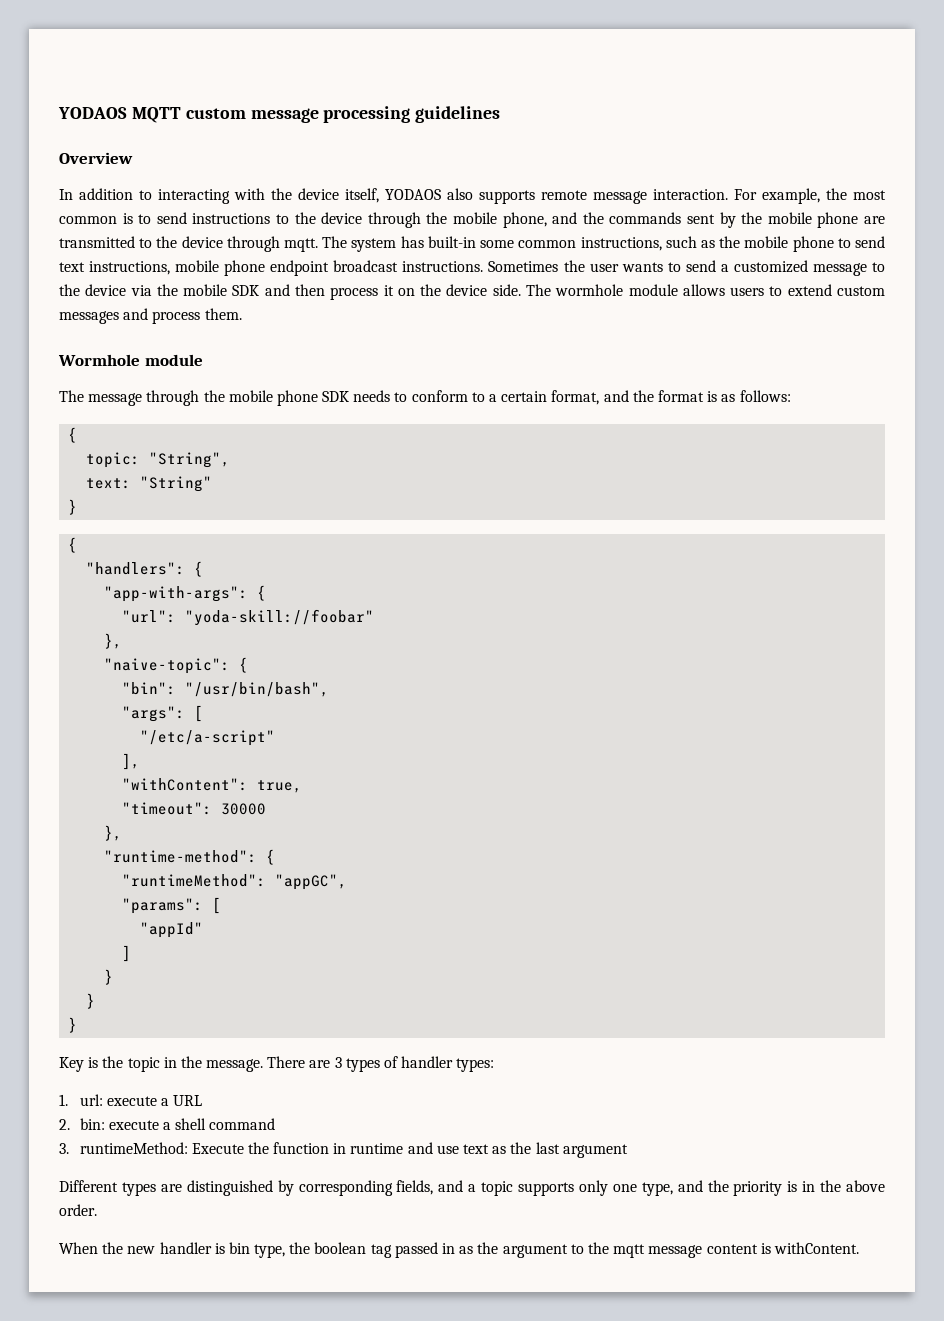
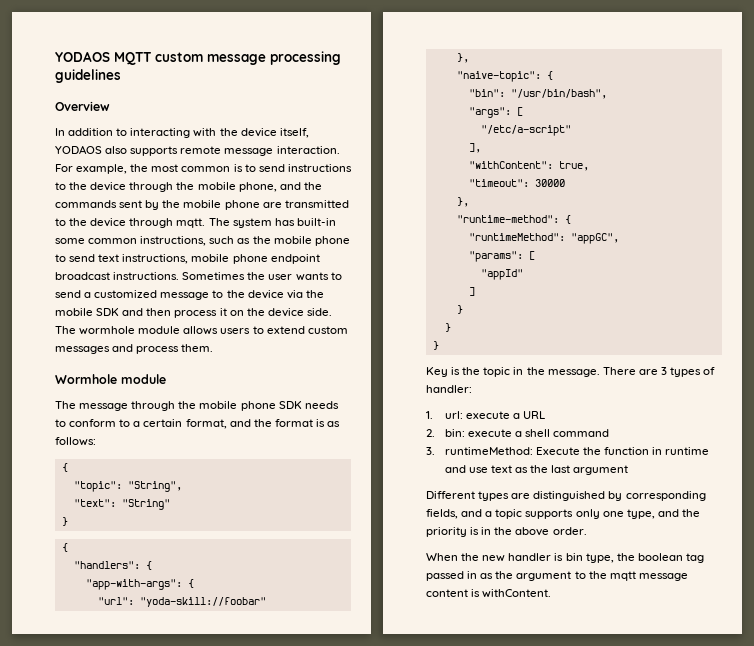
- topic: "String",
+ "topic": "String",
- text: "String"
+ "text": "String"
- There are 3 types of handler types:
+ There are 3 types of handler:

